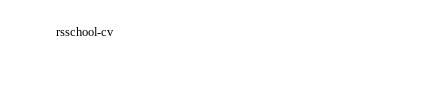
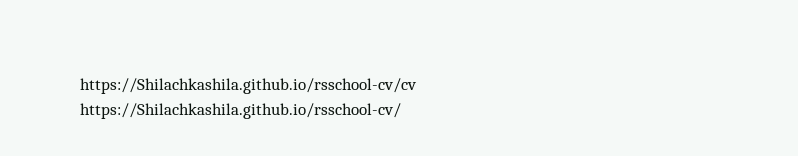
- rsschool-cv
+ https://Shilachkashila.github.io/rsschool-cv/cv https://Shilachkashila.github.io/rsschool-cv/

